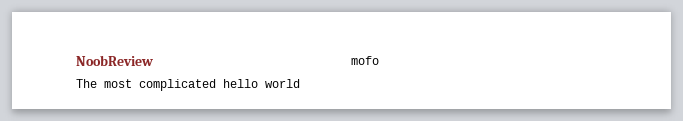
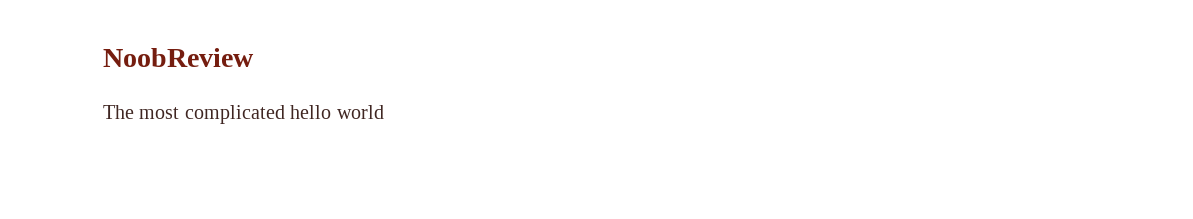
- The most complicated hello world mofo
+ The most complicated hello world

